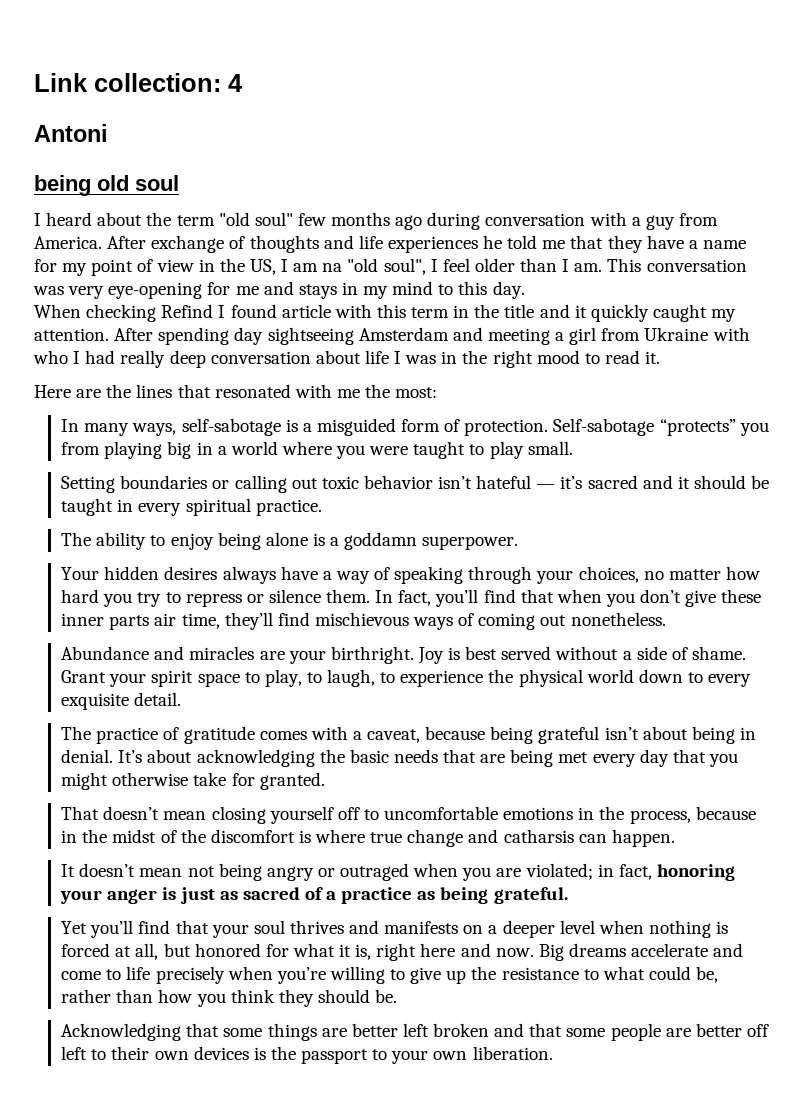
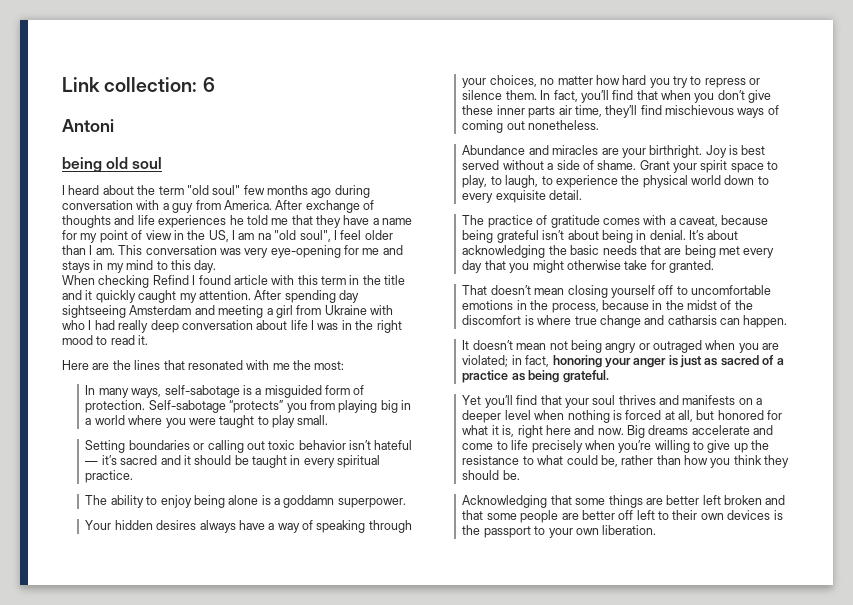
- Link collection: 4
+ Link collection: 6

